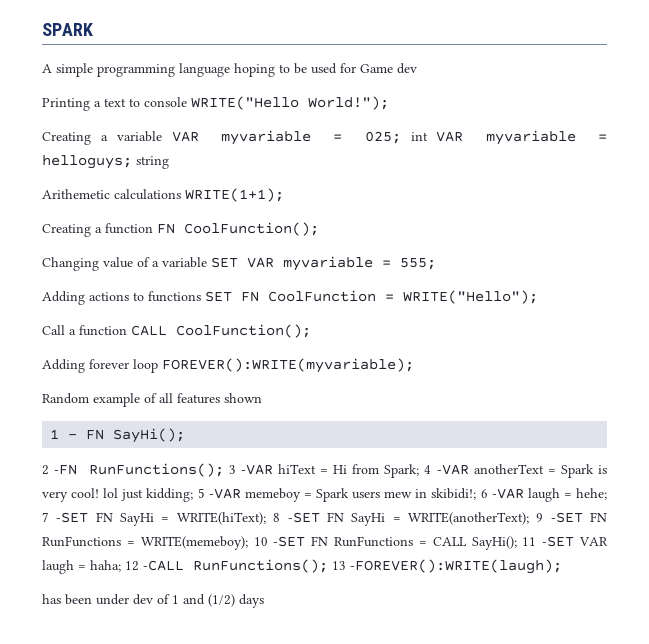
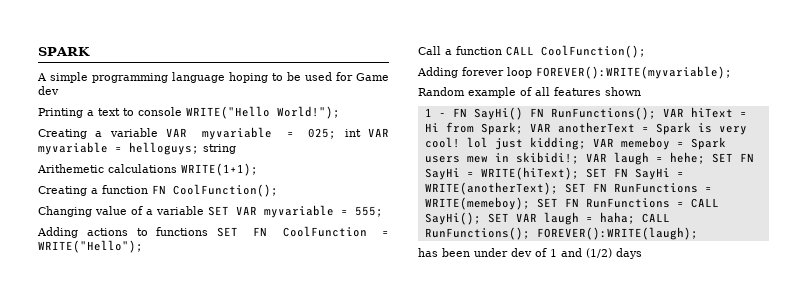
- 1 - FN SayHi();
- 2 -FN RunFunctions(); 3 -VAR hiText = Hi from Spark; 4 -VAR anotherText = Spark is very cool! lol just kidding; 5 -VAR memeboy = Spark users mew in skibidi!; 6 -VAR laugh = hehe; 7 -SET FN SayHi = WRITE(hiText); 8 -SET FN SayHi = WRITE(anotherText); 9 -SET FN RunFunctions = WRITE(memeboy); 10 -SET FN RunFunctions = CALL SayHi(); 11 -SET VAR laugh = haha; 12 -CALL RunFunctions(); 13 -FOREVER():WRITE(laugh);
+ 1 - FN SayHi() FN RunFunctions(); VAR hiText = Hi from Spark; VAR anotherText = Spark is very cool! lol just kidding; VAR memeboy = Spark users mew in skibidi!; VAR laugh = hehe; SET FN SayHi = WRITE(hiText); SET FN SayHi = WRITE(anotherText); SET FN RunFunctions = WRITE(memeboy); SET FN RunFunctions = CALL SayHi(); SET VAR laugh = haha; CALL RunFunctions(); FOREVER():WRITE(laugh);

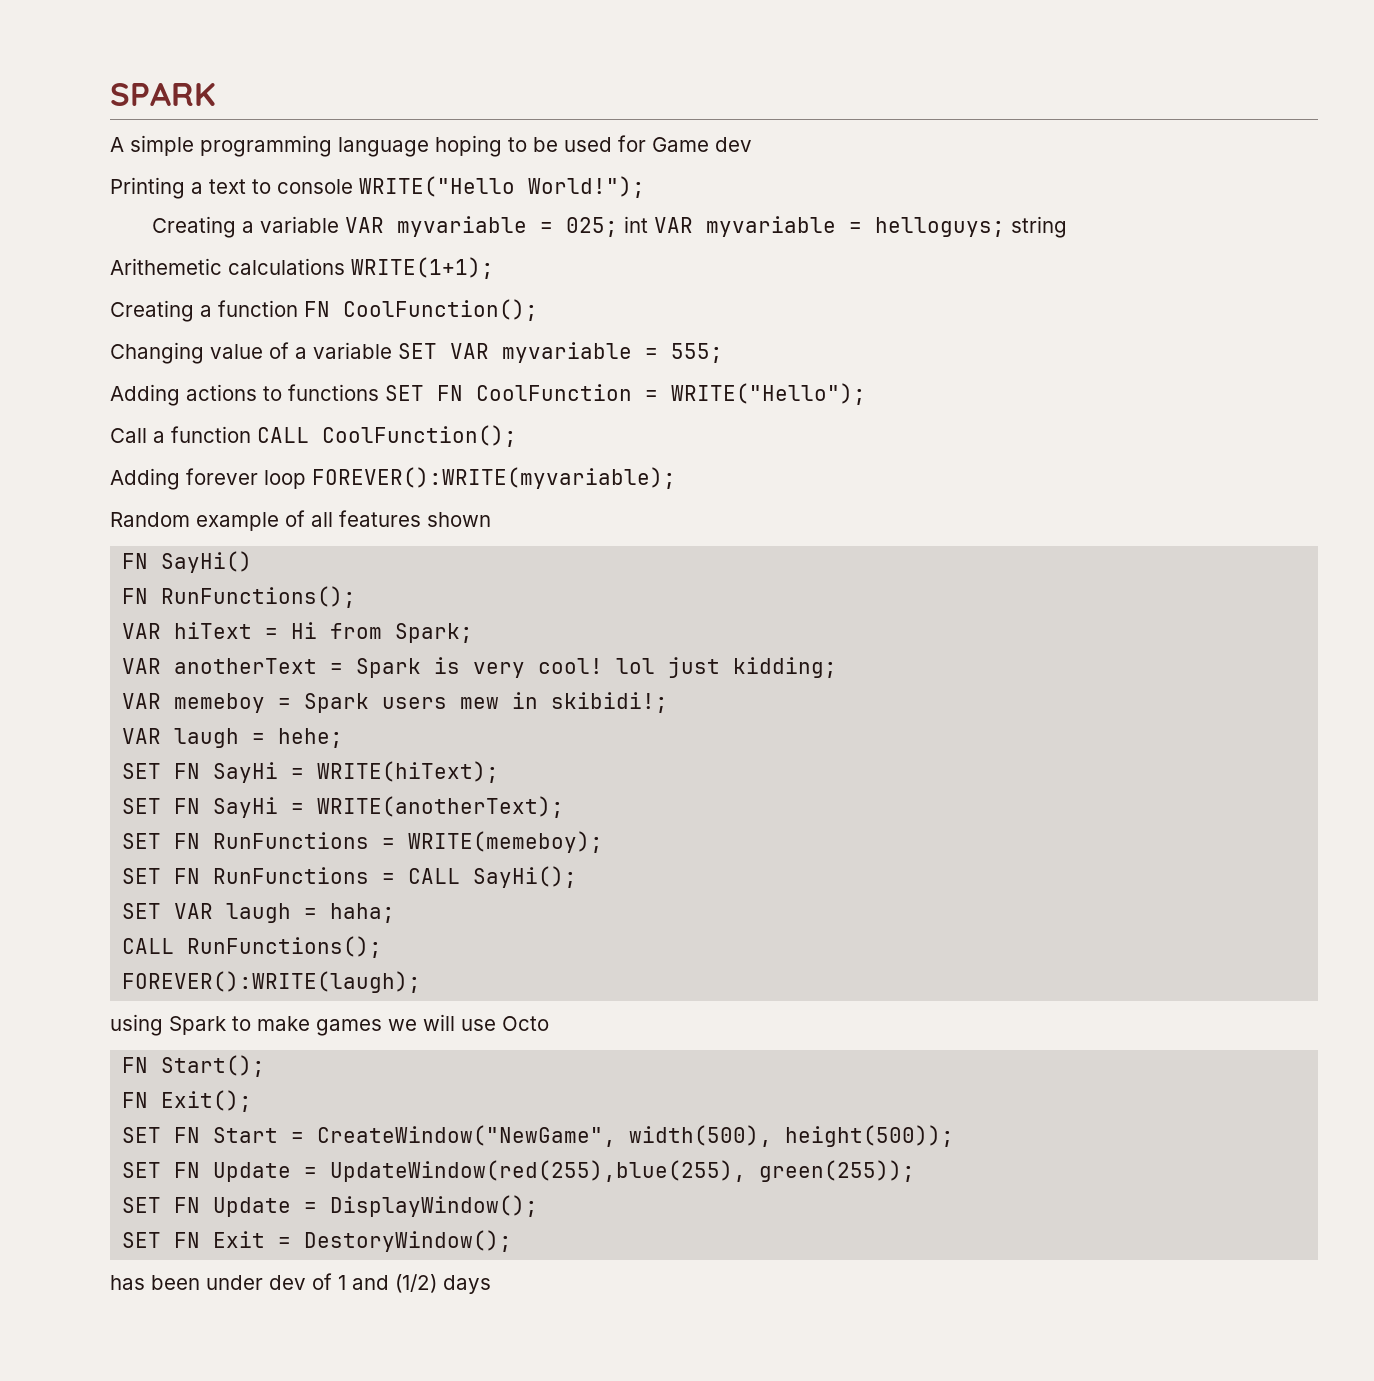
- 1 - FN SayHi() FN RunFunctions(); VAR hiText = Hi from Spark; VAR anotherText = Spark is very cool! lol just kidding; VAR memeboy = Spark users mew in skibidi!; VAR laugh = hehe; SET FN SayHi = WRITE(hiText); SET FN SayHi = WRITE(anotherText); SET FN RunFunctions = WRITE(memeboy); SET FN RunFunctions = CALL SayHi(); SET VAR laugh = haha; CALL RunFunctions(); FOREVER():WRITE(laugh);
+ FN SayHi()
+ FN RunFunctions();
+ VAR hiText = Hi from Spark;
+ VAR anotherText = Spark is very cool! lol just kidding;
+ VAR memeboy = Spark users mew in skibidi!;
+ VAR laugh = hehe;
+ SET FN SayHi = WRITE(hiText);
+ SET FN SayHi = WRITE(anotherText);
+ SET FN RunFunctions = WRITE(memeboy);
+ SET FN RunFunctions = CALL SayHi();
+ SET VAR laugh = haha;
+ CALL RunFunctions();
+ FOREVER():WRITE(laugh);
+ using Spark to make games we will use Octo
+ FN Start();
+ FN Exit();
+ SET FN Start = CreateWindow("NewGame", width(500), height(500));
+ SET FN Update = UpdateWindow(red(255),blue(255), green(255));
+ SET FN Update = DisplayWindow();
+ SET FN Exit = DestoryWindow();

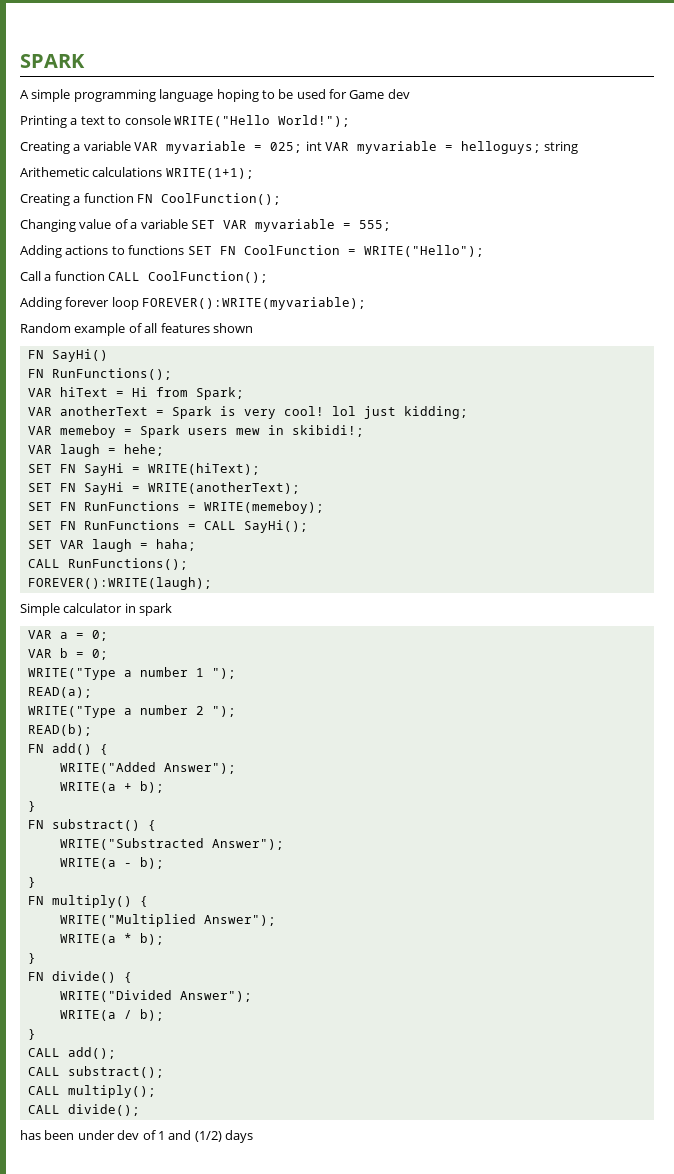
- using Spark to make games we will use Octo
- FN Start();
- FN Exit();
- SET FN Start = CreateWindow("NewGame", width(500), height(500));
- SET FN Update = UpdateWindow(red(255),blue(255), green(255));
- SET FN Update = DisplayWindow();
- SET FN Exit = DestoryWindow();
+ Simple calculator in spark
+ VAR a = 0;
+ VAR b = 0;
+ WRITE("Type a number 1 ");
+ READ(a);
+ WRITE("Type a number 2 ");
+ READ(b);
+ FN add() {
+ WRITE("Added Answer");
+ WRITE(a + b);
+ }
+ FN substract() {
+ WRITE("Substracted Answer");
+ WRITE(a - b);
+ }
+ FN multiply() {
+ WRITE("Multiplied Answer");
+ WRITE(a * b);
+ }
+ FN divide() {
+ WRITE("Divided Answer");
+ WRITE(a / b);
+ }
+ CALL add();
+ CALL substract();
+ CALL multiply();
+ CALL divide();

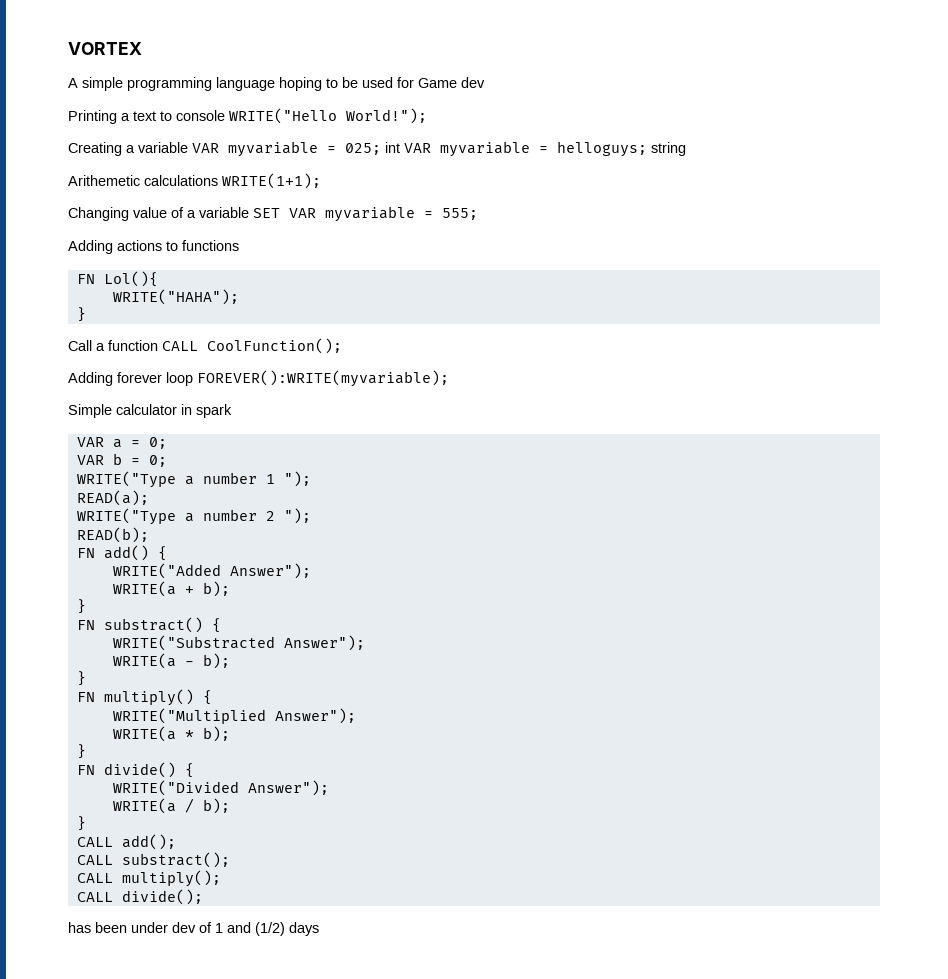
- SPARK
+ VORTEX
- Creating a function FN CoolFunction();
- Adding actions to functions SET FN CoolFunction = WRITE("Hello");
+ Adding actions to functions
+ FN Lol(){
+ WRITE("HAHA");
+ }
- Random example of all features shown
- FN SayHi()
- FN RunFunctions();
- VAR hiText = Hi from Spark;
- VAR anotherText = Spark is very cool! lol just kidding;
- VAR memeboy = Spark users mew in skibidi!;
- VAR laugh = hehe;
- SET FN SayHi = WRITE(hiText);
- SET FN SayHi = WRITE(anotherText);
- SET FN RunFunctions = WRITE(memeboy);
- SET FN RunFunctions = CALL SayHi();
- SET VAR laugh = haha;
- CALL RunFunctions();
- FOREVER():WRITE(laugh);

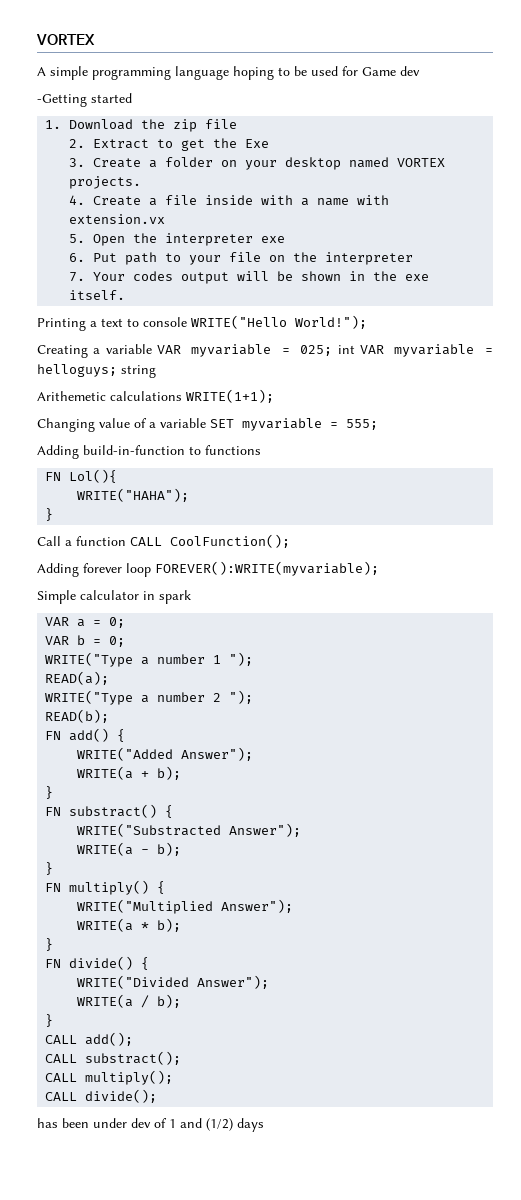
+ -Getting started
+ 1. Download the zip file
+ 2. Extract to get the Exe
+ 3. Create a folder on your desktop named VORTEX projects.
+ 4. Create a file inside with a name with extension.vx
+ 5. Open the interpreter exe
+ 6. Put path to your file on the interpreter
+ 7. Your codes output will be shown in the exe itself.
- Changing value of a variable SET VAR myvariable = 555;
+ Changing value of a variable SET myvariable = 555;
- Adding actions to functions
+ Adding build-in-function to functions

